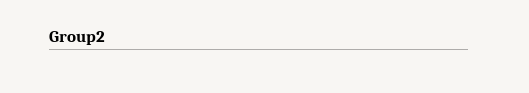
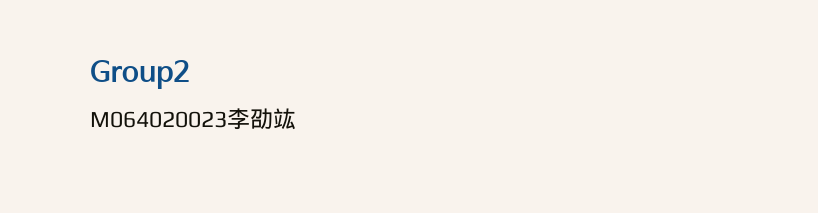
+ M064020023李劭竑

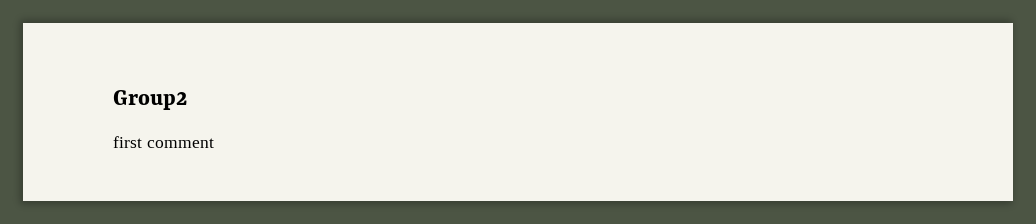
- M064020023李劭竑
+ first comment

